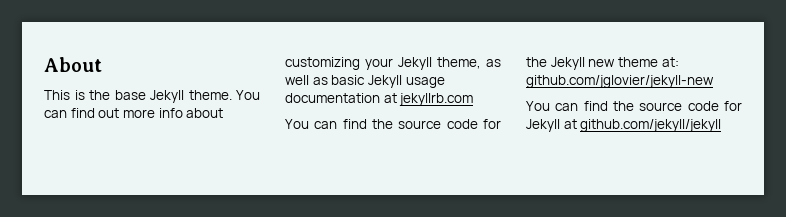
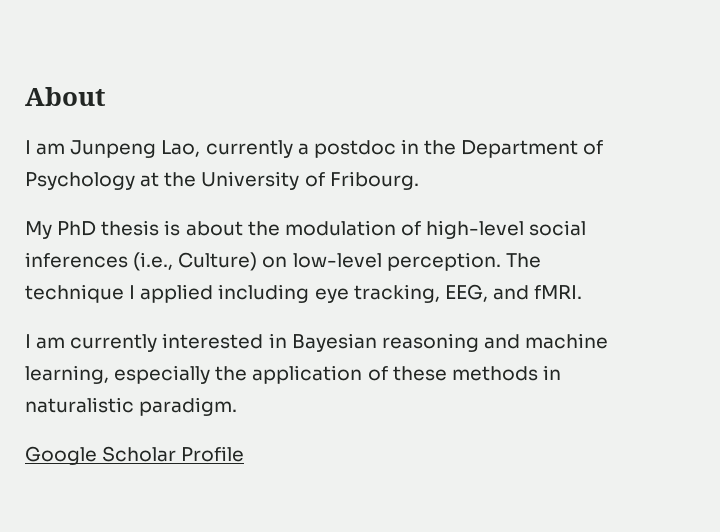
- This is the base Jekyll theme. You can find out more info about customizing your Jekyll theme, as well as basic Jekyll usage documentation at jekyllrb.com
- You can find the source code for the Jekyll new theme at: github.com/jglovier/jekyll-new
- You can find the source code for Jekyll at github.com/jekyll/jekyll
+ I am Junpeng Lao, currently a postdoc in the Department of Psychology at the University of Fribourg.
+ My PhD thesis is about the modulation of high-level social inferences (i.e., Culture) on low-level perception. The technique I applied including eye tracking, EEG, and fMRI.
+ I am currently interested in Bayesian reasoning and machine learning, especially the application of these methods in naturalistic paradigm.
+ Google Scholar Profile

